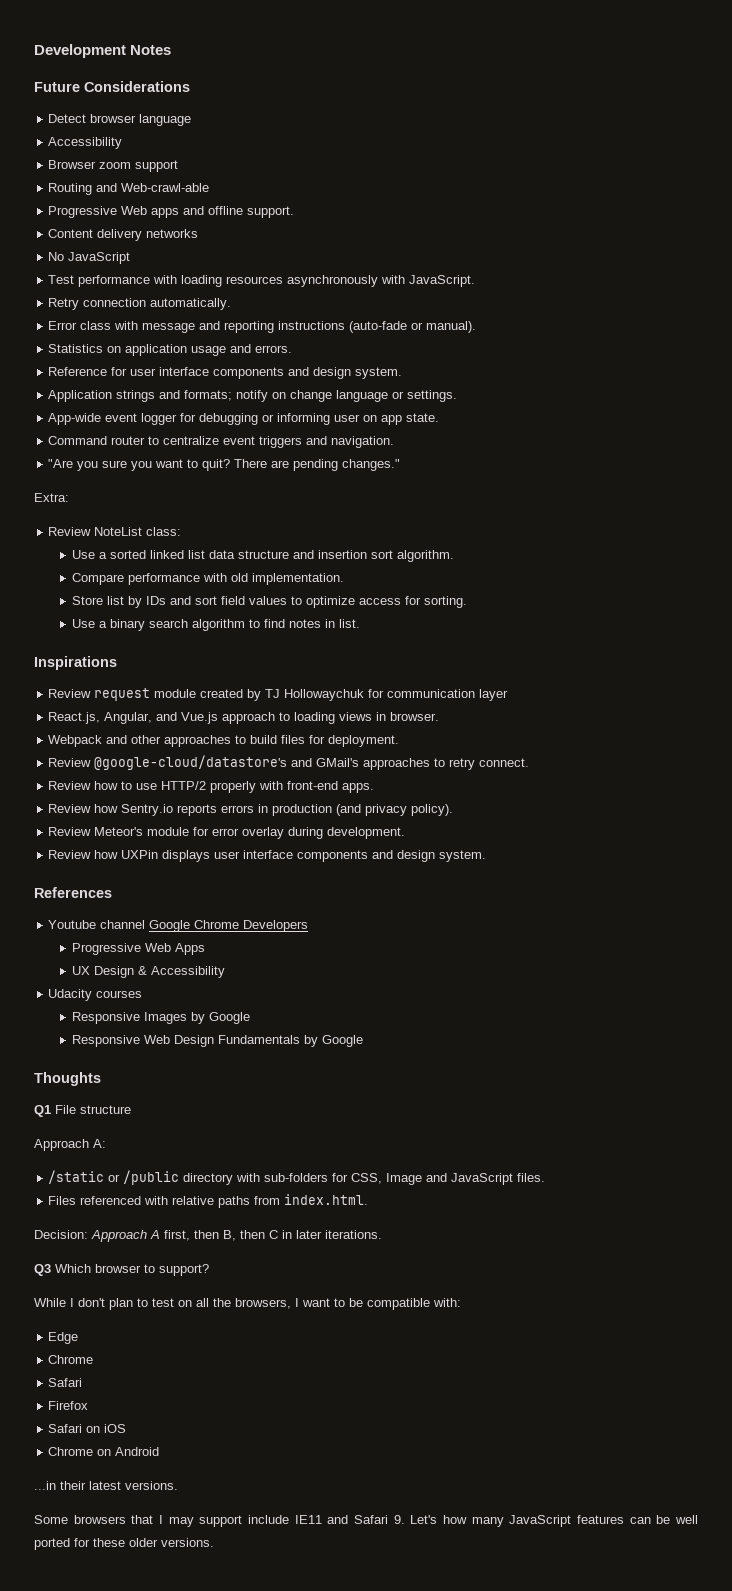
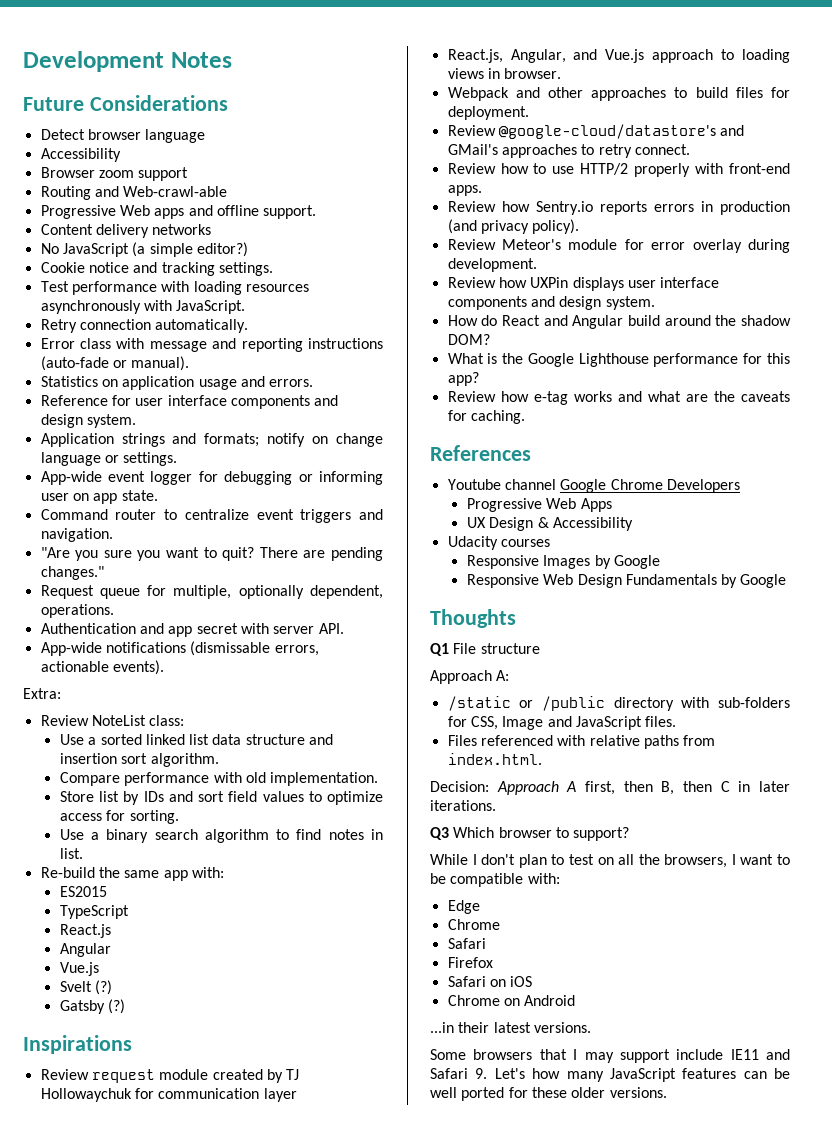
- No JavaScript
+ No JavaScript (a simple editor?)
+ Cookie notice and tracking settings.
+ Request queue for multiple, optionally dependent, operations.
+ Authentication and app secret with server API.
+ App-wide notifications (dismissable errors, actionable events).
+ Re-build the same app with:
+ ES2015
+ TypeScript
+ React.js
+ Angular
+ Vue.js
+ Svelt (?)
+ Gatsby (?)
+ How do React and Angular build around the shadow DOM?
+ What is the Google Lighthouse performance for this app?
+ Review how e-tag works and what are the caveats for caching.

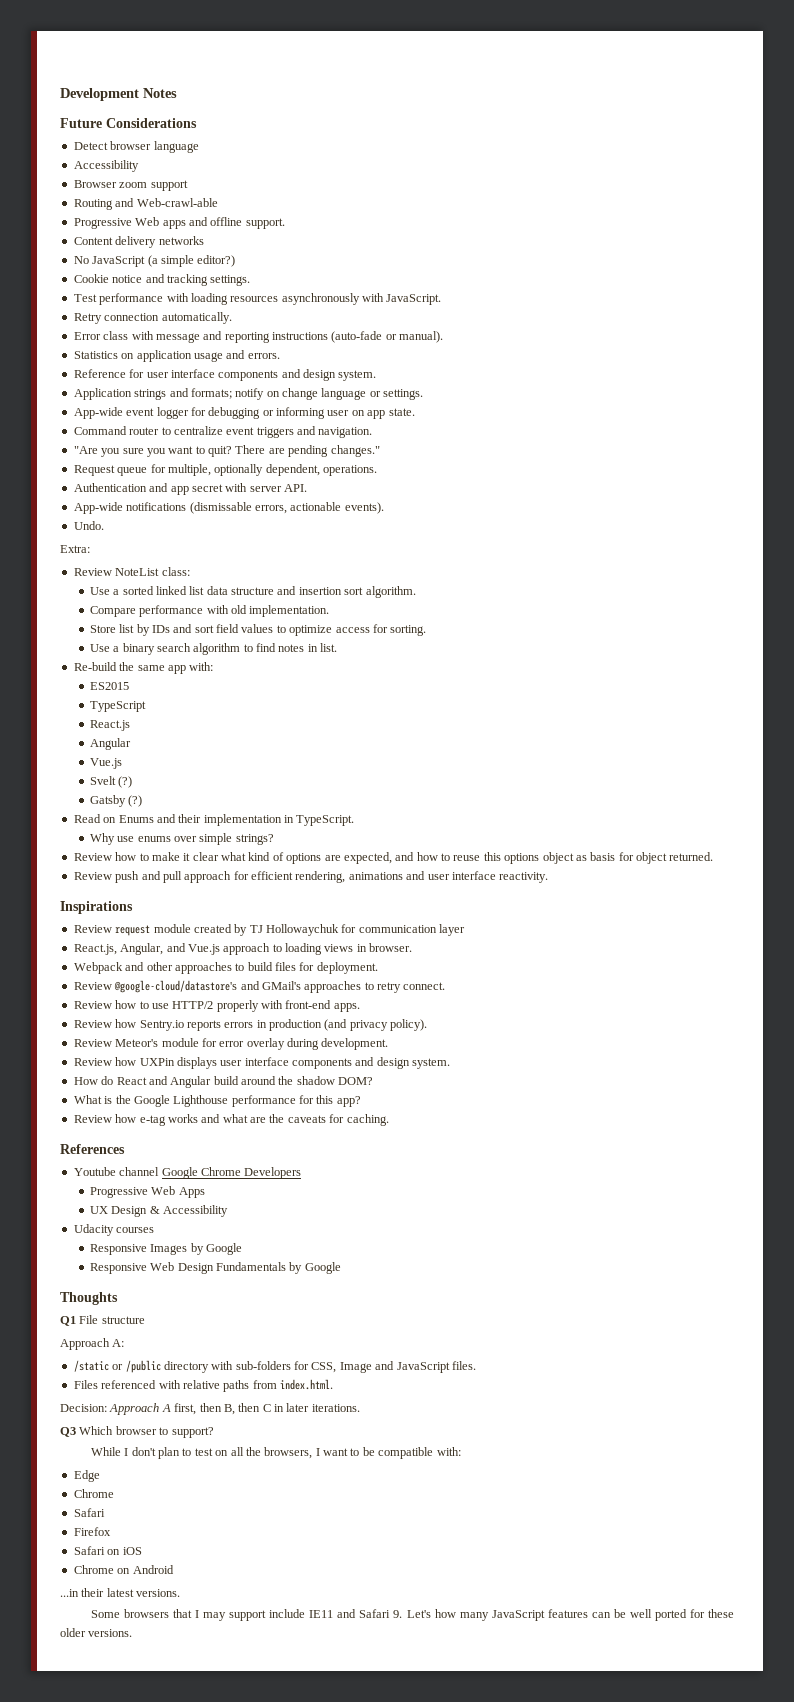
+ Undo.
+ Read on Enums and their implementation in TypeScript.
+ Why use enums over simple strings?
+ Review how to make it clear what kind of options are expected, and how to reuse this options object as basis for object returned.
+ Review push and pull approach for efficient rendering, animations and user interface reactivity.

